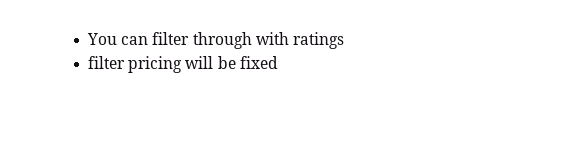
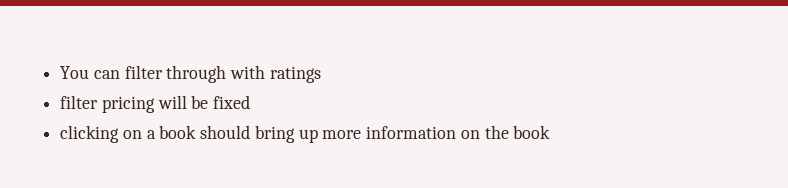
+ clicking on a book should bring up more information on the book

